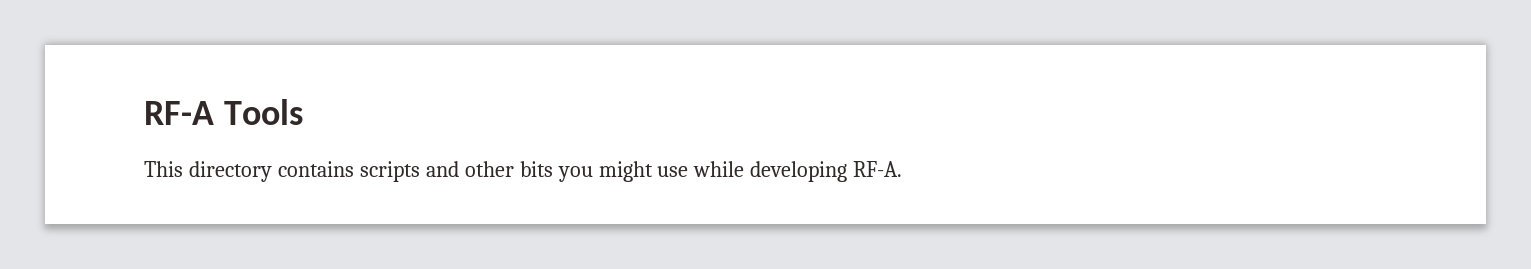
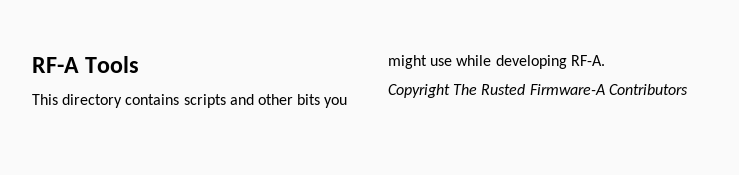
+ Copyright The Rusted Firmware-A Contributors

